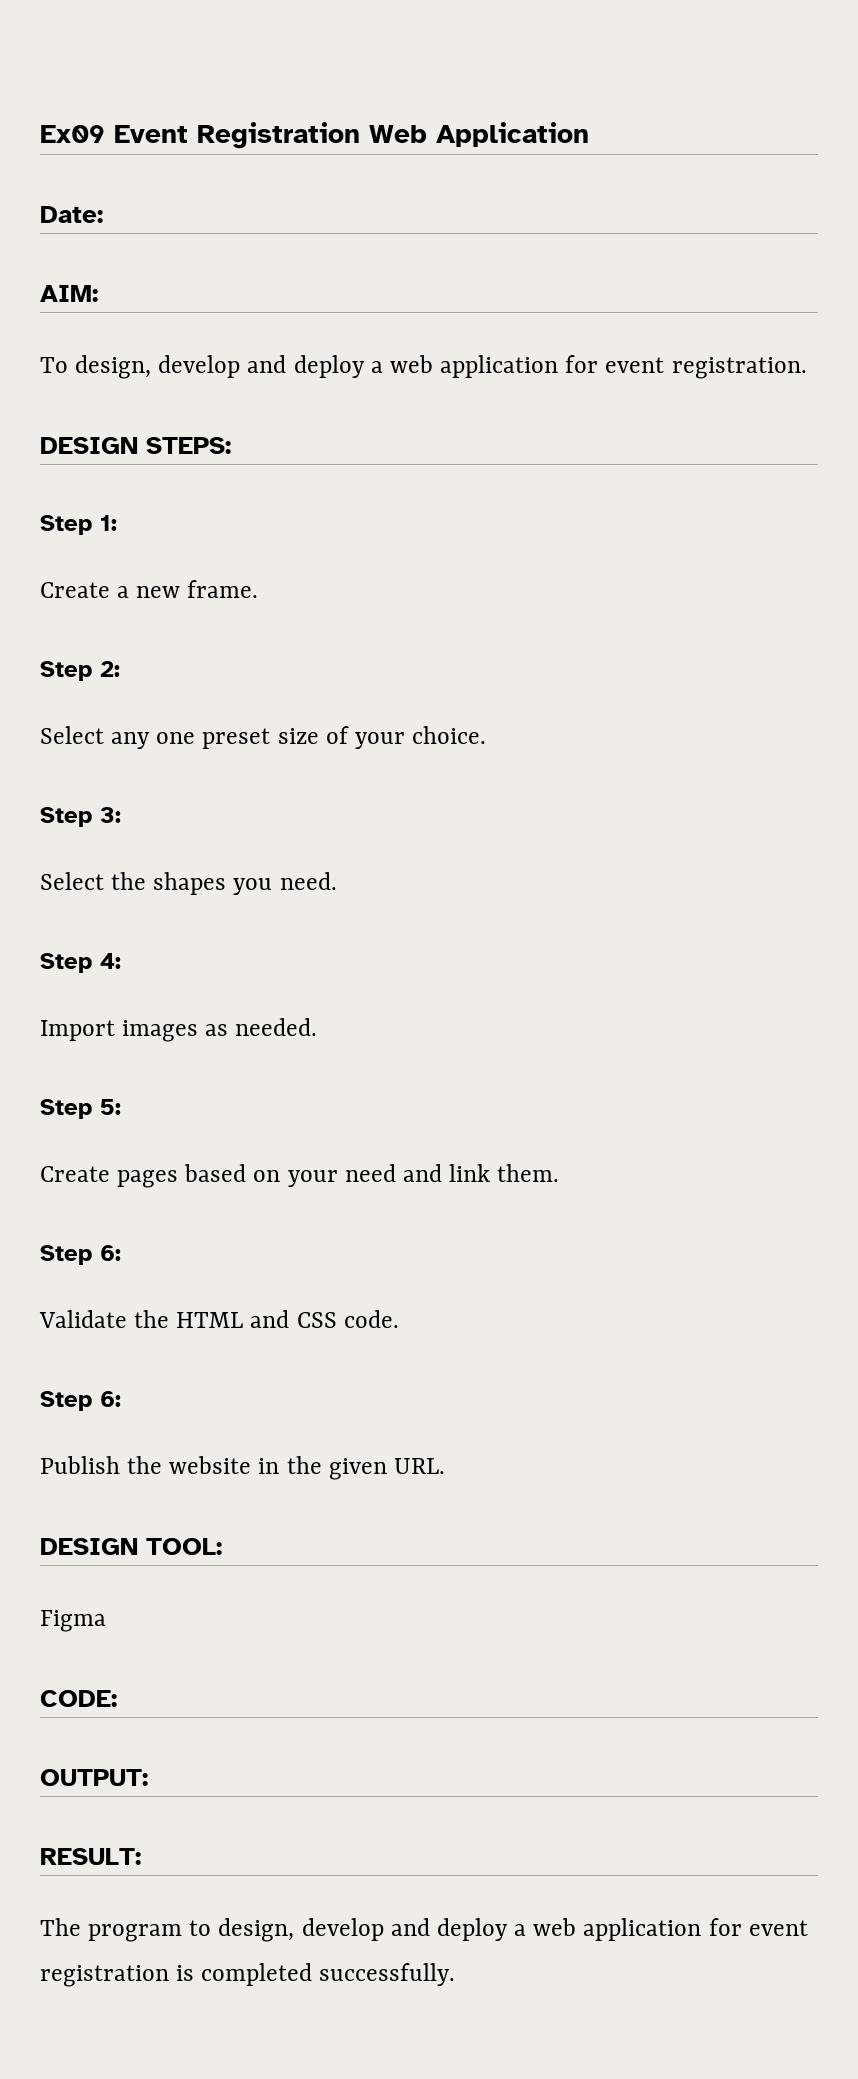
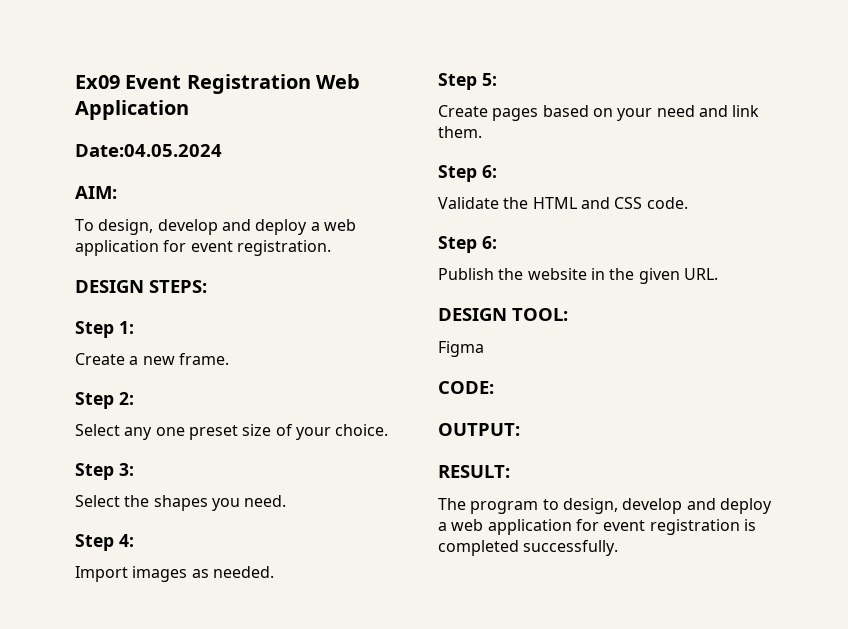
- Date:
+ Date:04.05.2024

